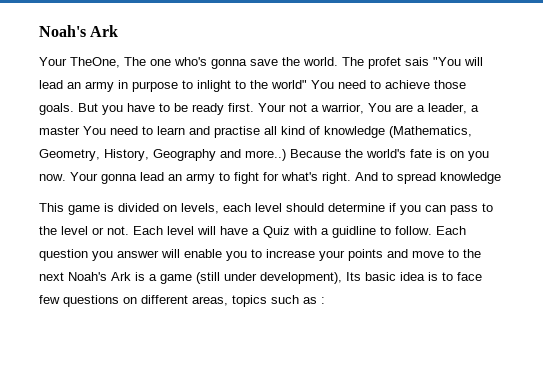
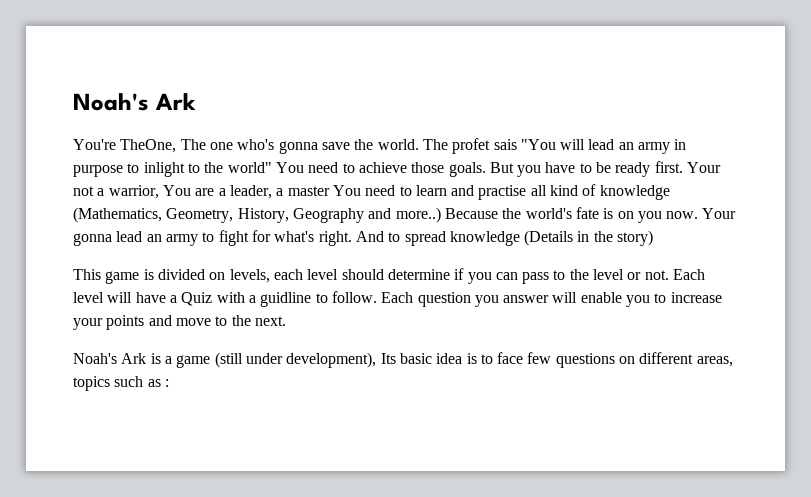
- Your TheOne, The one who's gonna save the world.
+ You're TheOne, The one who's gonna save the world.
- And to spread knowledge
+ And to spread knowledge (Details in the story)
- Each question you answer will enable you to increase your points and move to the next Noah's Ark is a game (still under development), Its basic idea is to face few questions on different areas, topics such as :
+ Each question you answer will enable you to increase your points and move to the next.
+ Noah's Ark is a game (still under development), Its basic idea is to face few questions on different areas, topics such as :

